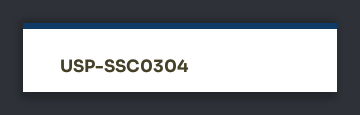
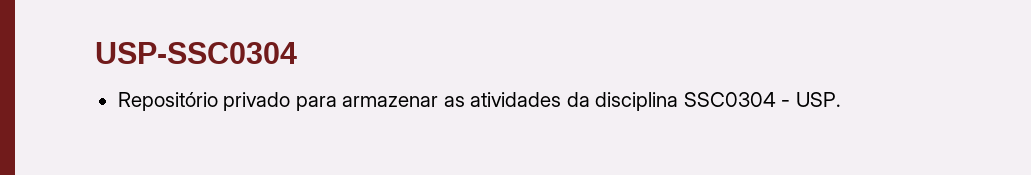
+ Repositório privado para armazenar as atividades da disciplina SSC0304 - USP.

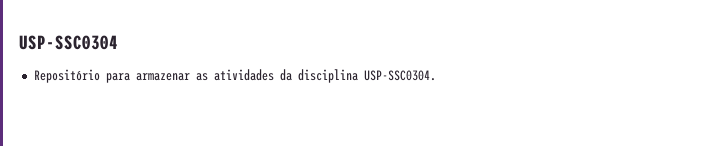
- Repositório privado para armazenar as atividades da disciplina SSC0304 - USP.
+ Repositório para armazenar as atividades da disciplina USP-SSC0304.

